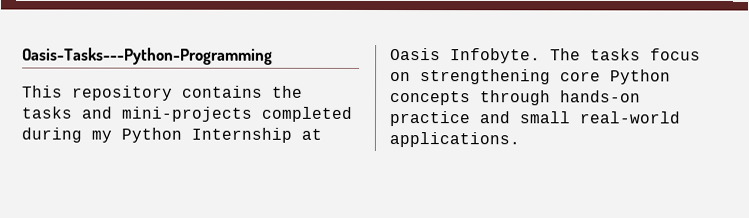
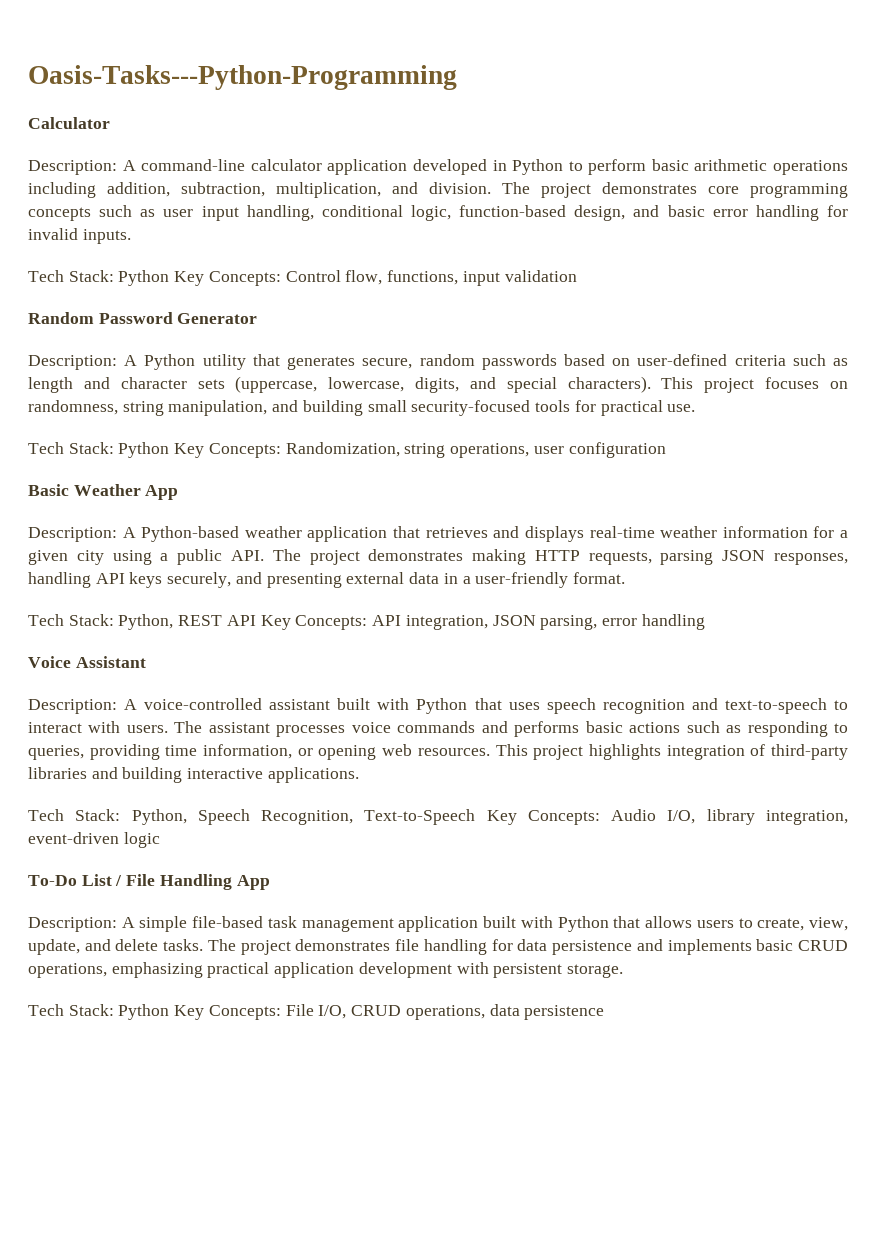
- This repository contains the tasks and mini-projects completed during my Python Internship at Oasis Infobyte. The tasks focus on strengthening core Python concepts through hands-on practice and small real-world applications.
+ Calculator
+ Description: A command-line calculator application developed in Python to perform basic arithmetic operations including addition, subtraction, multiplication, and division. The project demonstrates core programming concepts such as user input handling, conditional logic, function-based design, and basic error handling for invalid inputs.
+ Tech Stack: Python Key Concepts: Control flow, functions, input validation
+ Random Password Generator
+ Description: A Python utility that generates secure, random passwords based on user-defined criteria such as length and character sets (uppercase, lowercase, digits, and special characters). This project focuses on randomness, string manipulation, and building small security-focused tools for practical use.
+ Tech Stack: Python Key Concepts: Randomization, string operations, user configuration
+ Basic Weather App
+ Description: A Python-based weather application that retrieves and displays real-time weather information for a given city using a public API. The project demonstrates making HTTP requests, parsing JSON responses, handling API keys securely, and presenting external data in a user-friendly format.
+ Tech Stack: Python, REST API Key Concepts: API integration, JSON parsing, error handling
+ Voice Assistant
+ Description: A voice-controlled assistant built with Python that uses speech recognition and text-to-speech to interact with users. The assistant processes voice commands and performs basic actions such as responding to queries, providing time information, or opening web resources. This project highlights integration of third-party libraries and building interactive applications.
+ Tech Stack: Python, Speech Recognition, Text-to-Speech Key Concepts: Audio I/O, library integration, event-driven logic
+ To-Do List / File Handling App
+ Description: A simple file-based task management application built with Python that allows users to create, view, update, and delete tasks. The project demonstrates file handling for data persistence and implements basic CRUD operations, emphasizing practical application development with persistent storage.
+ Tech Stack: Python Key Concepts: File I/O, CRUD operations, data persistence

